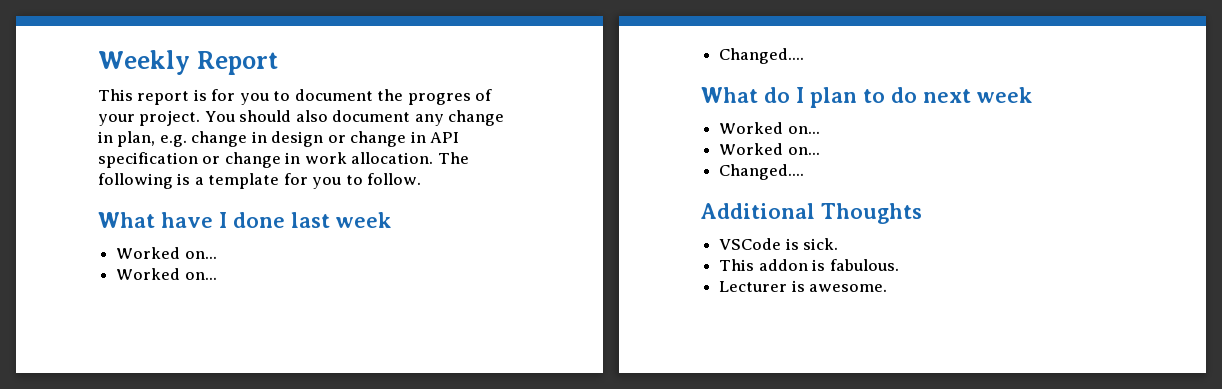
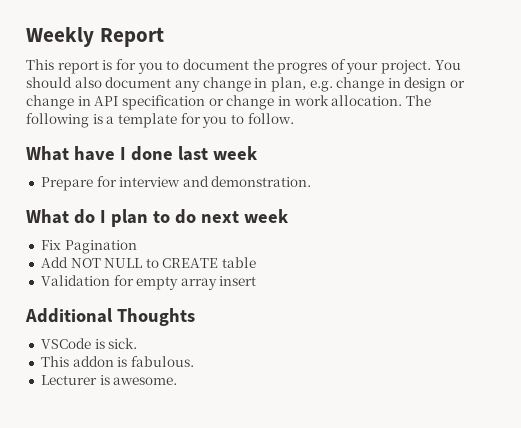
  What have I done last week
- Worked on...
- Worked on...
- Changed....
+ Prepare for interview and demonstration.
  What do I plan to do next week
- Worked on...
- Worked on...
- Changed....
+ Fix Pagination
+ Add NOT NULL to CREATE table
+ Validation for empty array insert

